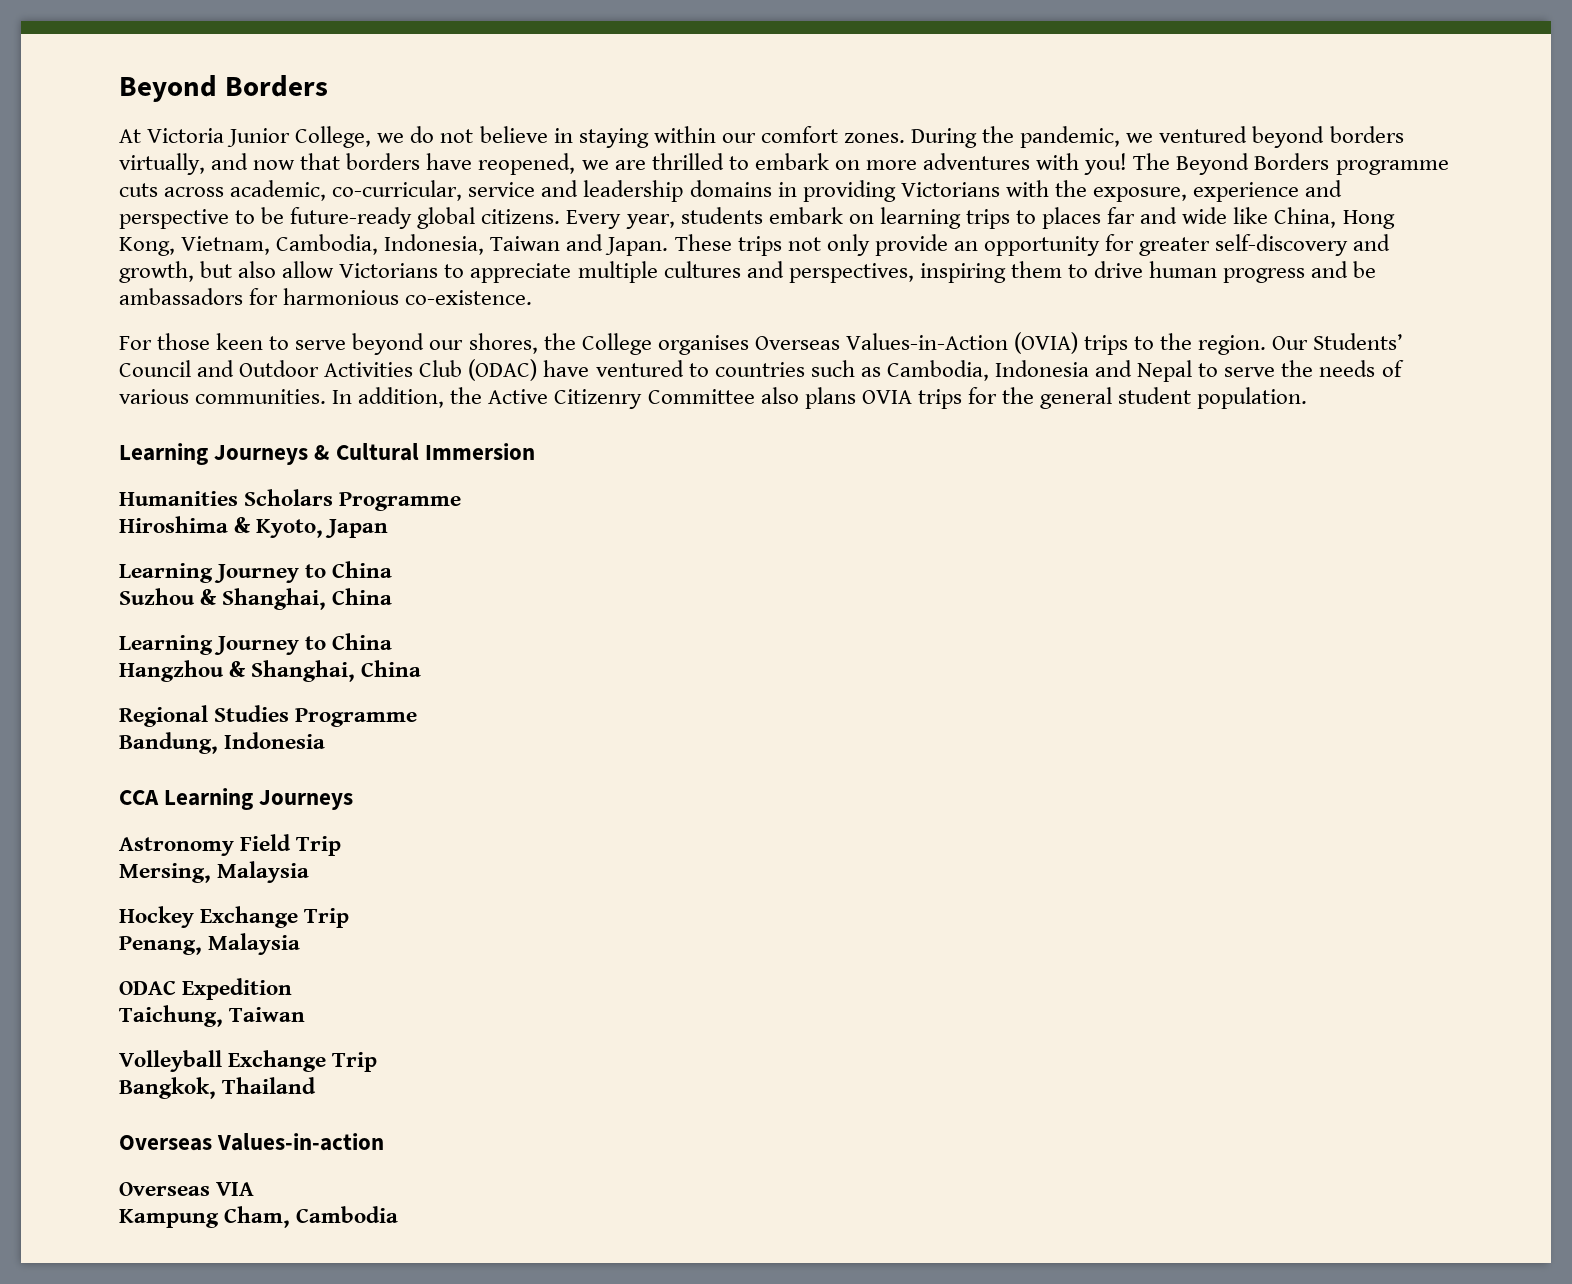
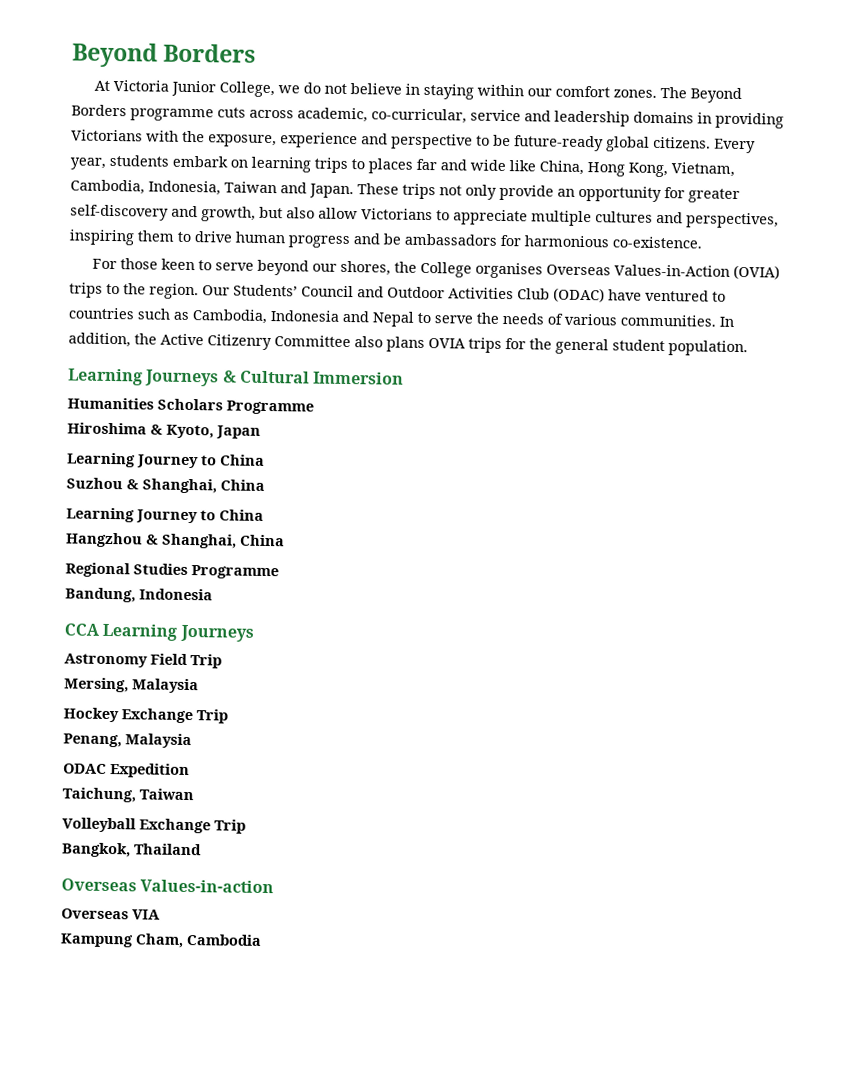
- During the pandemic, we ventured beyond borders virtually, and now that borders have reopened, we are thrilled to embark on more adventures with you!

